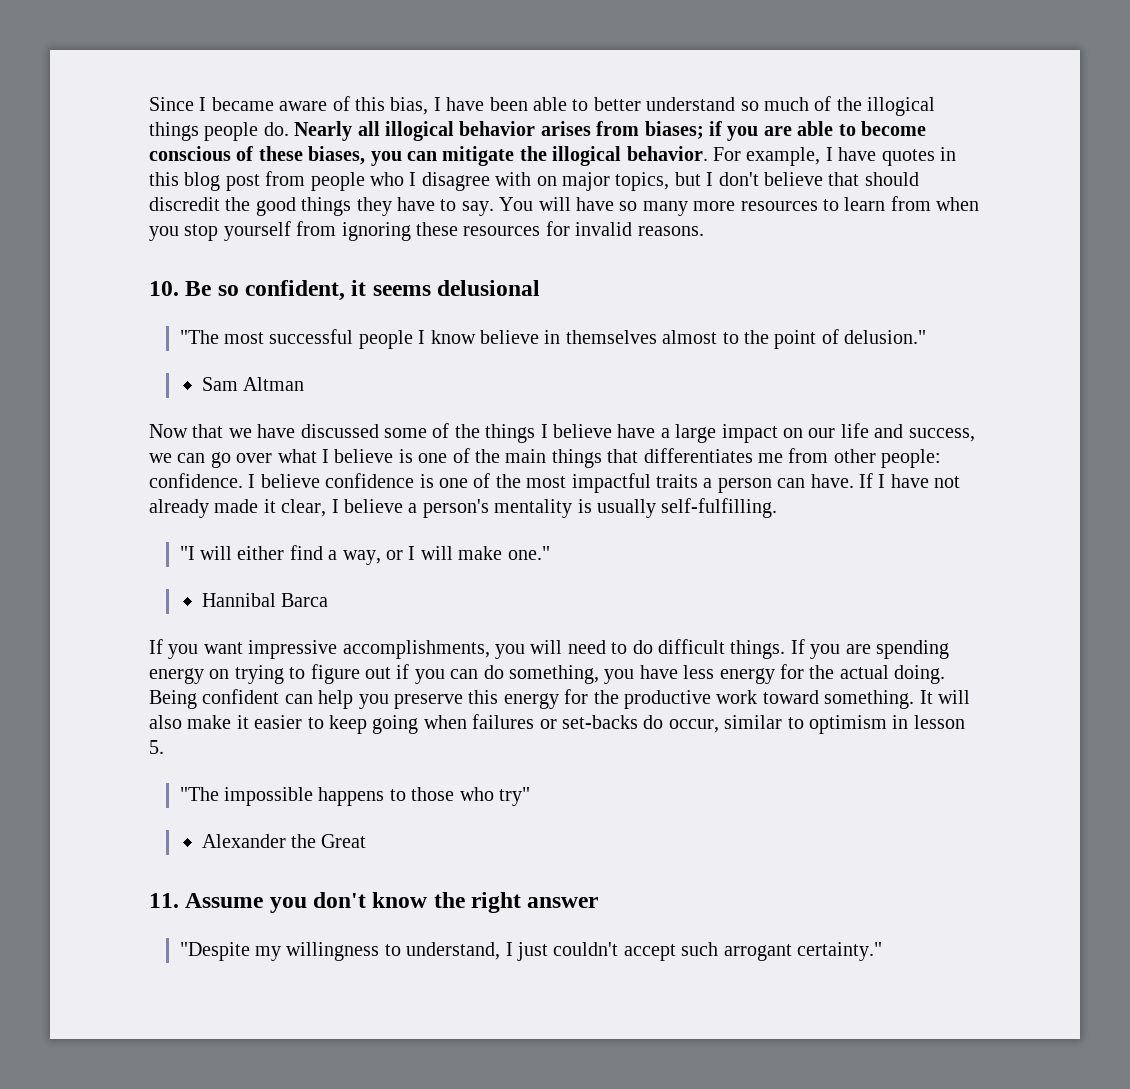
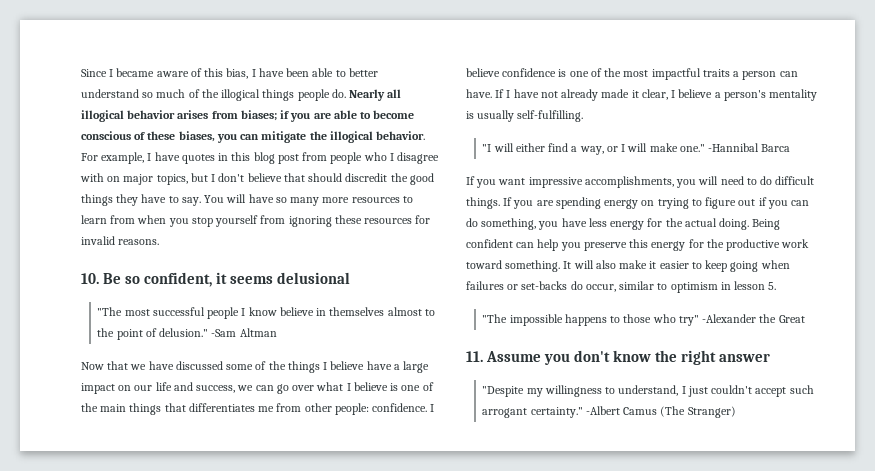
- "The most successful people I know believe in themselves almost to the point of delusion."
- Sam Altman
+ "The most successful people I know believe in themselves almost to the point of delusion." -Sam Altman
- "I will either find a way, or I will make one."
- Hannibal Barca
+ "I will either find a way, or I will make one." -Hannibal Barca
- "The impossible happens to those who try"
- Alexander the Great
+ "The impossible happens to those who try" -Alexander the Great
+ -Albert Camus (The Stranger)

